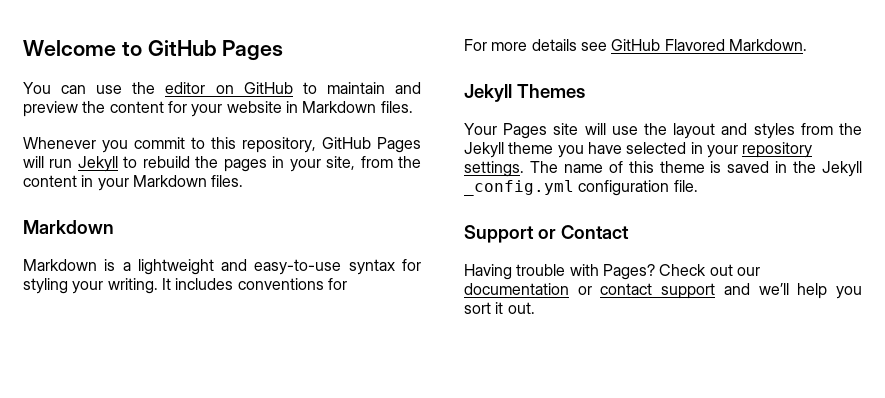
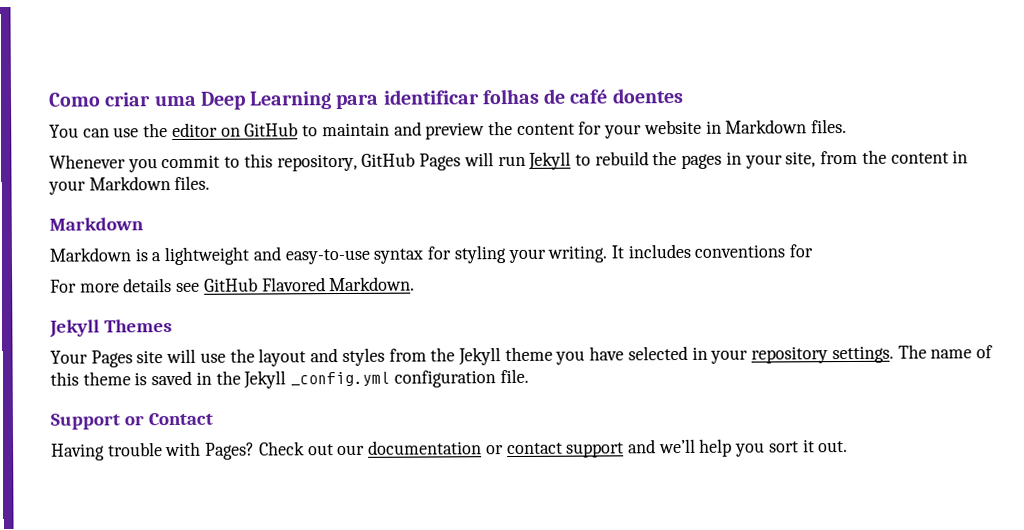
- Welcome to GitHub Pages
+ Como criar uma Deep Learning para identificar folhas de café doentes

